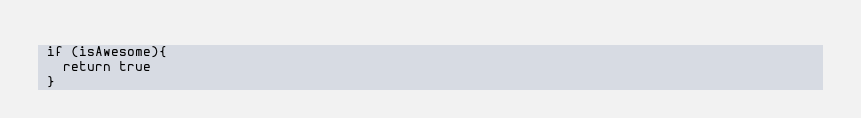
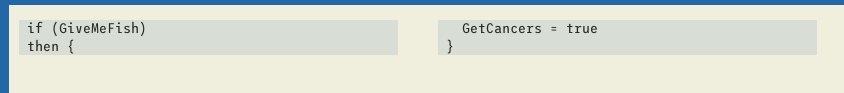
- if (isAwesome){
- return true
+ if (GiveMeFish)
+ then {
+ GetCancers = true

